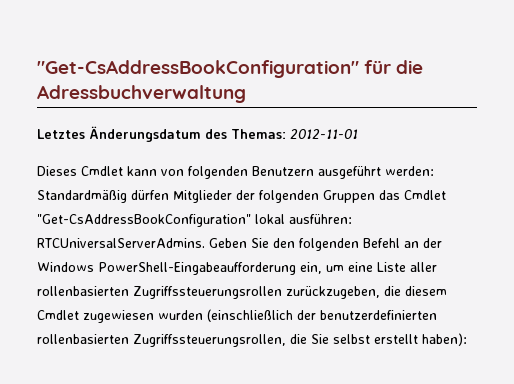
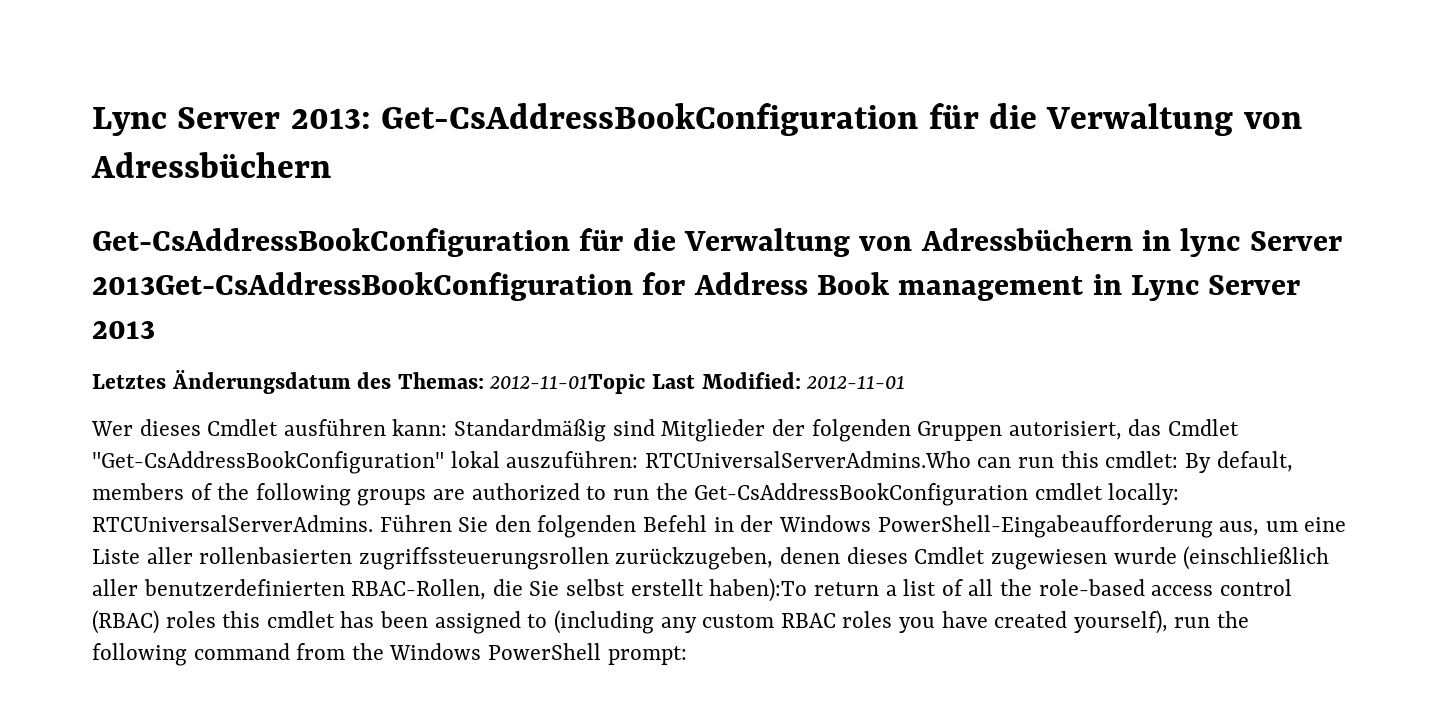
- "Get-CsAddressBookConfiguration" für die Adressbuchverwaltung
- Letztes Änderungsdatum des Themas: 2012-11-01
- Dieses Cmdlet kann von folgenden Benutzern ausgeführt werden: Standardmäßig dürfen Mitglieder der folgenden Gruppen das Cmdlet "Get-CsAddressBookConfiguration" lokal ausführen: RTCUniversalServerAdmins. Geben Sie den folgenden Befehl an der Windows PowerShell-Eingabeaufforderung ein, um eine Liste aller rollenbasierten Zugriffssteuerungsrollen zurückzugeben, die diesem Cmdlet zugewiesen wurden (einschließlich der benutzerdefinierten rollenbasierten Zugriffssteuerungsrollen, die Sie selbst erstellt haben):
+ Lync Server 2013: Get-CsAddressBookConfiguration für die Verwaltung von Adressbüchern
+ Get-CsAddressBookConfiguration für die Verwaltung von Adressbüchern in lync Server 2013Get-CsAddressBookConfiguration for Address Book management in Lync Server 2013
+ Letztes Änderungsdatum des Themas: 2012-11-01Topic Last Modified: 2012-11-01
+ Wer dieses Cmdlet ausführen kann: Standardmäßig sind Mitglieder der folgenden Gruppen autorisiert, das Cmdlet "Get-CsAddressBookConfiguration" lokal auszuführen: RTCUniversalServerAdmins.Who can run this cmdlet: By default, members of the following groups are authorized to run the Get-CsAddressBookConfiguration cmdlet locally: RTCUniversalServerAdmins. Führen Sie den folgenden Befehl in der Windows PowerShell-Eingabeaufforderung aus, um eine Liste aller rollenbasierten zugriffssteuerungsrollen zurückzugeben, denen dieses Cmdlet zugewiesen wurde (einschließlich aller benutzerdefinierten RBAC-Rollen, die Sie selbst erstellt haben):To return a list of all the role-based access control (RBAC) roles this cmdlet has been assigned to (including any custom RBAC roles you have created yourself), run the following command from the Windows PowerShell prompt:

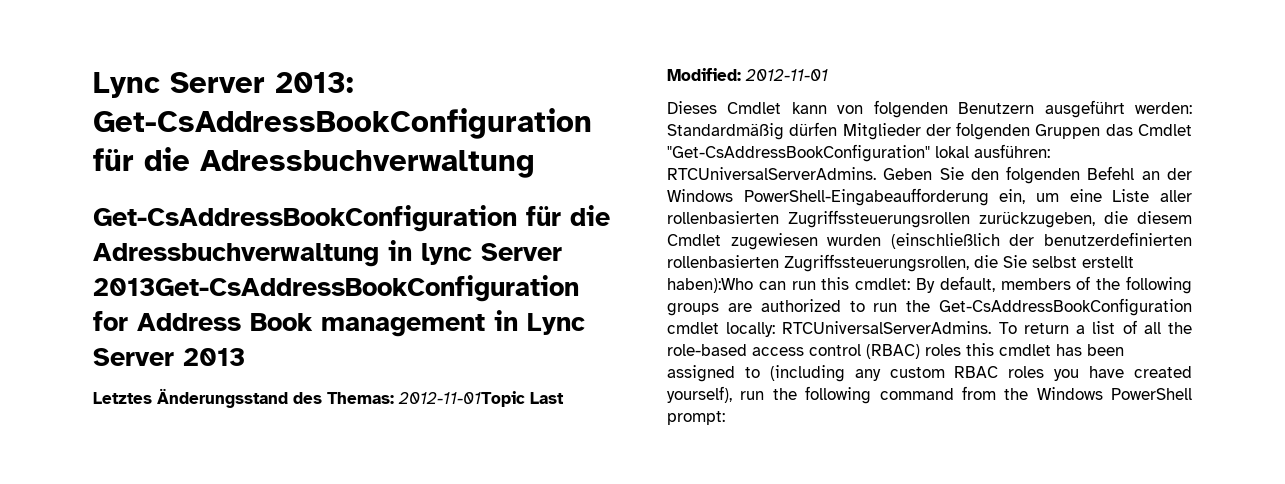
- Lync Server 2013: Get-CsAddressBookConfiguration für die Verwaltung von Adressbüchern
- Get-CsAddressBookConfiguration für die Verwaltung von Adressbüchern in lync Server 2013Get-CsAddressBookConfiguration for Address Book management in Lync Server 2013
+ Lync Server 2013: Get-CsAddressBookConfiguration für die Adressbuchverwaltung
+ Get-CsAddressBookConfiguration für die Adressbuchverwaltung in lync Server 2013Get-CsAddressBookConfiguration for Address Book management in Lync Server 2013
- Letztes Änderungsdatum des Themas: 2012-11-01Topic Last Modified: 2012-11-01
+ Letztes Änderungsstand des Themas: 2012-11-01Topic Last Modified: 2012-11-01
- Wer dieses Cmdlet ausführen kann: Standardmäßig sind Mitglieder der folgenden Gruppen autorisiert, das Cmdlet "Get-CsAddressBookConfiguration" lokal auszuführen: RTCUniversalServerAdmins.Who can run this cmdlet: By default, members of the following groups are authorized to run the Get-CsAddressBookConfiguration cmdlet locally: RTCUniversalServerAdmins.
+ Dieses Cmdlet kann von folgenden Benutzern ausgeführt werden: Standardmäßig dürfen Mitglieder der folgenden Gruppen das Cmdlet "Get-CsAddressBookConfiguration" lokal ausführen: RTCUniversalServerAdmins. Geben Sie den folgenden Befehl an der Windows PowerShell-Eingabeaufforderung ein, um eine Liste aller rollenbasierten Zugriffssteuerungsrollen zurückzugeben, die diesem Cmdlet zugewiesen wurden (einschließlich der benutzerdefinierten rollenbasierten Zugriffssteuerungsrollen, die Sie selbst erstellt haben):Who can run this cmdlet: By default, members of the following groups are authorized to run the Get-CsAddressBookConfiguration cmdlet locally: RTCUniversalServerAdmins.
- Führen Sie den folgenden Befehl in der Windows PowerShell-Eingabeaufforderung aus, um eine Liste aller rollenbasierten zugriffssteuerungsrollen zurückzugeben, denen dieses Cmdlet zugewiesen wurde (einschließlich aller benutzerdefinierten RBAC-Rollen, die Sie selbst erstellt haben):To return a list of all the role-based access control (RBAC) roles this cmdlet has been assigned to (including any custom RBAC roles you have created yourself), run the following command from the Windows PowerShell prompt:
+ To return a list of all the role-based access control (RBAC) roles this cmdlet has been assigned to (including any custom RBAC roles you have created yourself), run the following command from the Windows PowerShell prompt:

